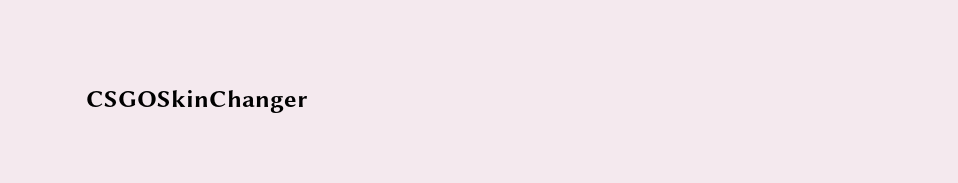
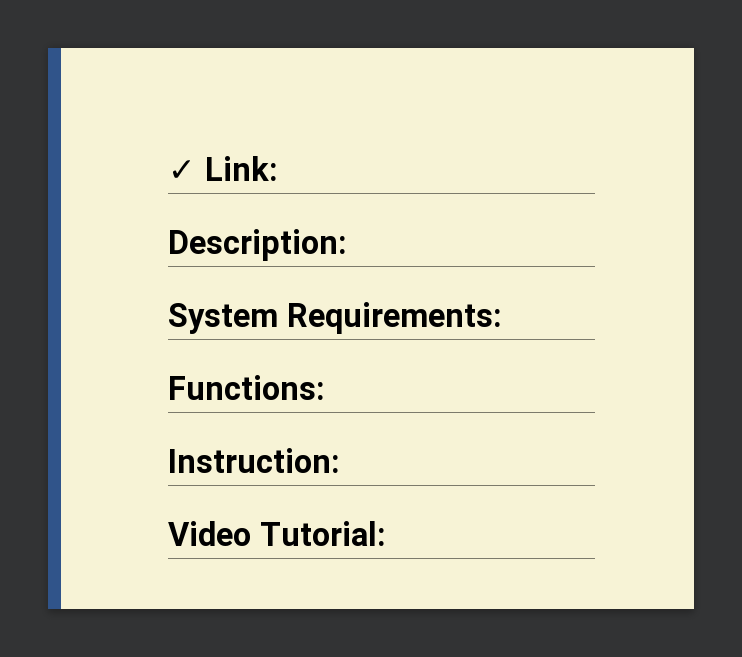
- CSGOSkinChanger
+ ✓ Link:
+ Description:
+ System Requirements:
+ Functions:
+ Instruction:
+ Video Tutorial:

